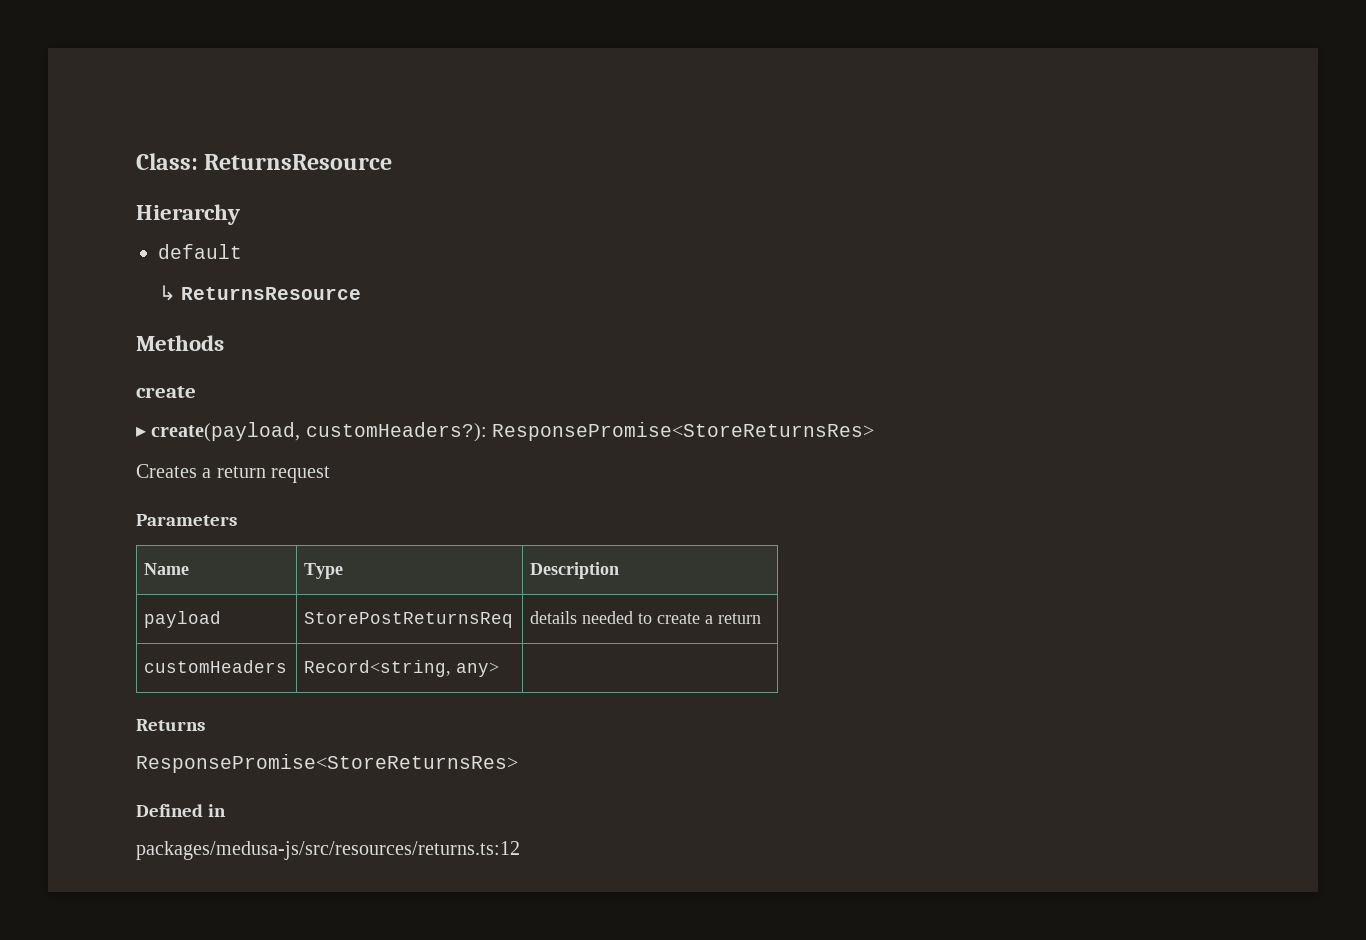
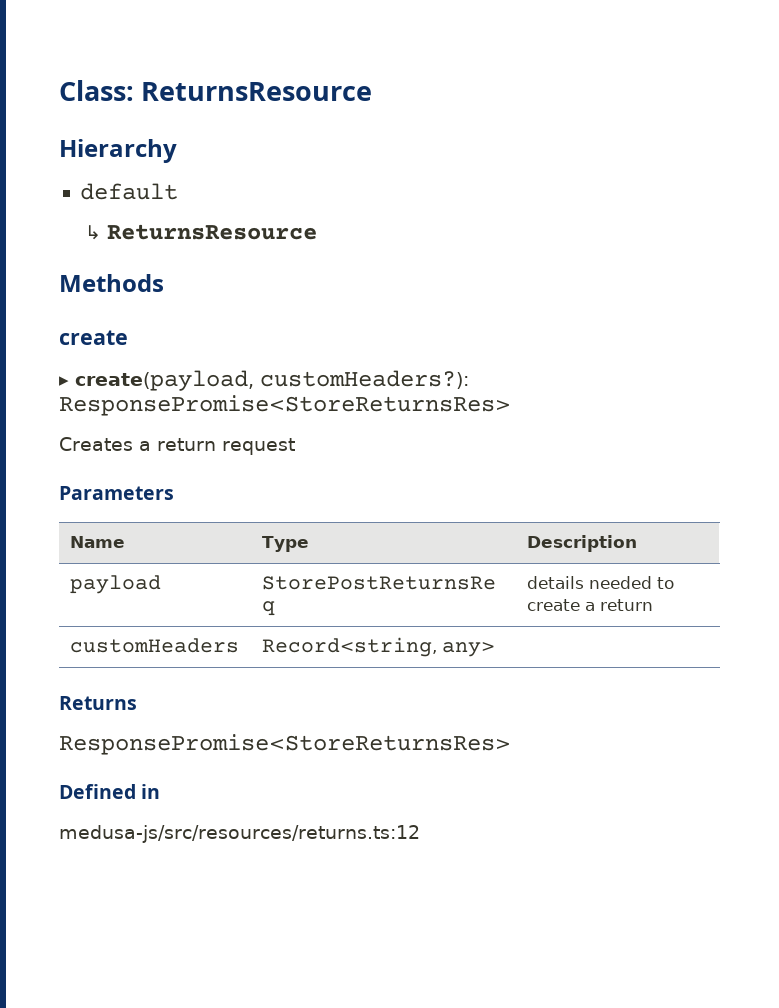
- packages/medusa-js/src/resources/returns.ts:12
+ medusa-js/src/resources/returns.ts:12

